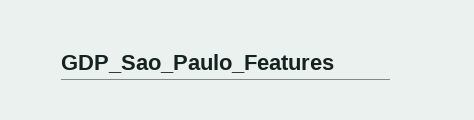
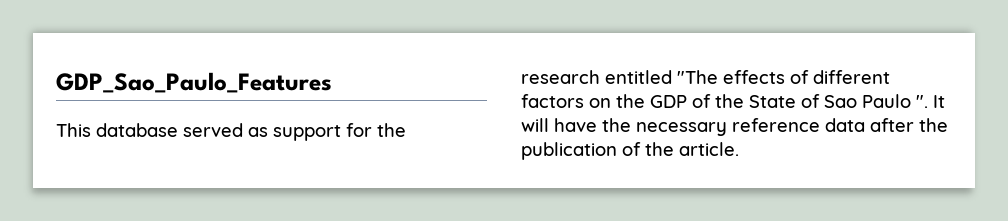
+ This database served as support for the research entitled "The effects of different factors on the GDP of the State of Sao Paulo ". It will have the necessary reference data after the publication of the article.

